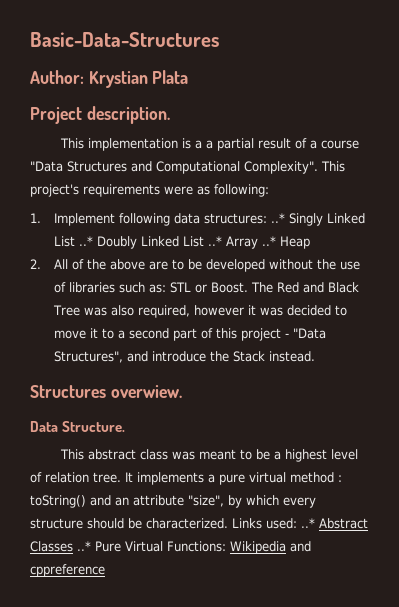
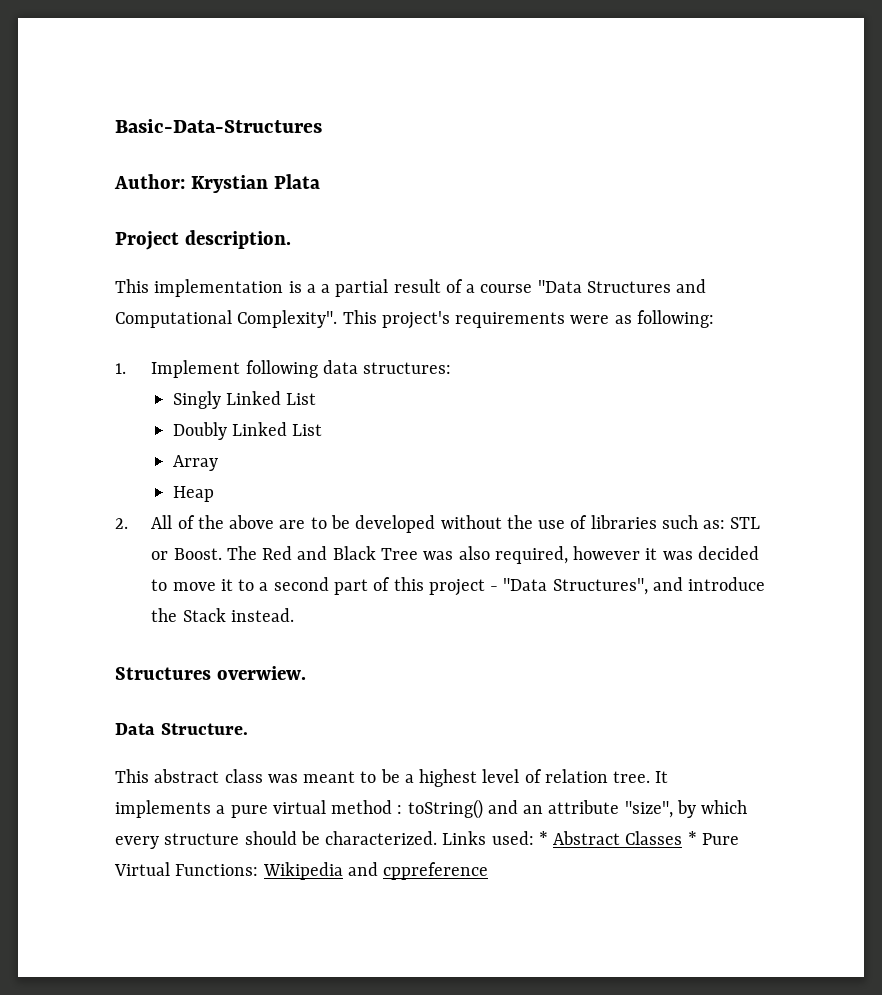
- 1. Implement following data structures: ..* Singly Linked List ..* Doubly Linked List ..* Array ..* Heap
+ 1. Implement following data structures:
+ Singly Linked List
+ Doubly Linked List
+ Array
+ Heap
- Links used: ..* Abstract Classes ..* Pure Virtual Functions: Wikipedia and cppreference
+ Links used: * Abstract Classes * Pure Virtual Functions: Wikipedia and cppreference

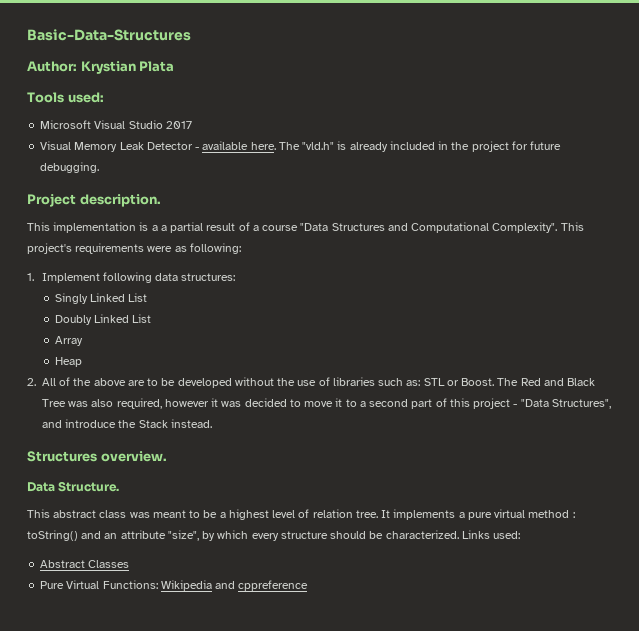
+ Tools used:
+ Microsoft Visual Studio 2017
+ Visual Memory Leak Detector - available here. The "vld.h" is already included in the project for future debugging.
- Structures overwiew.
+ Structures overview.
- Links used: * Abstract Classes * Pure Virtual Functions: Wikipedia and cppreference
+ Links used:
+ Abstract Classes
+ Pure Virtual Functions: Wikipedia and cppreference

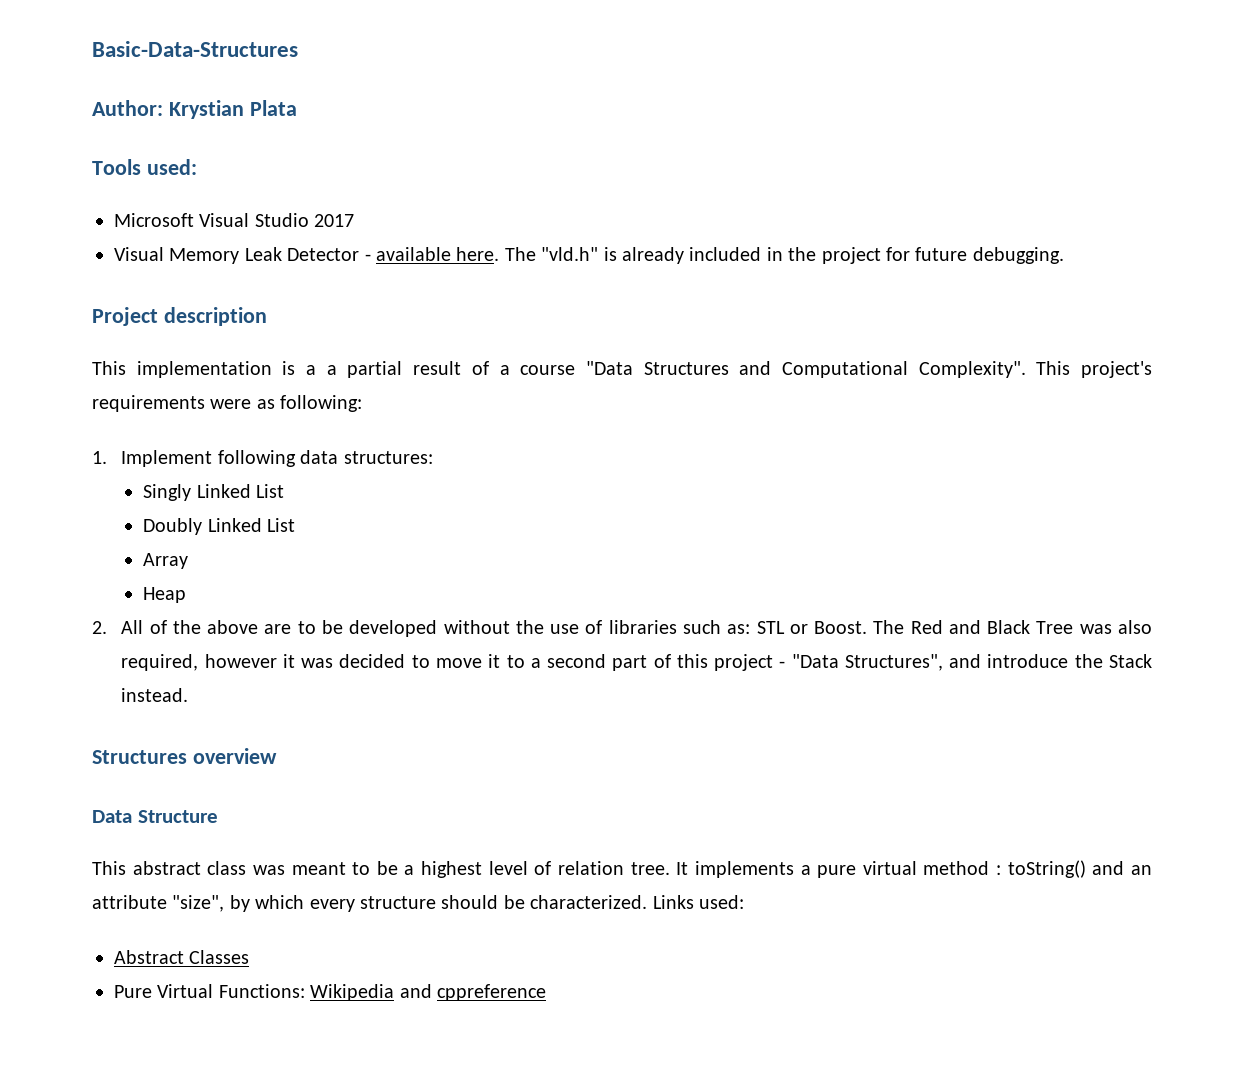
- Project description.
+ Project description
- Structures overview.
+ Structures overview
- Data Structure.
+ Data Structure

